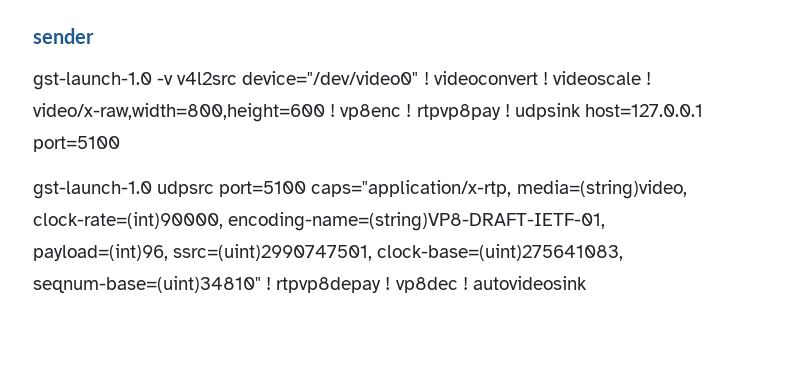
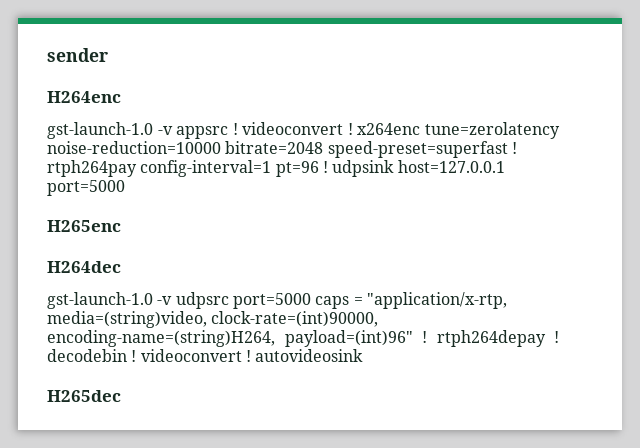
- gst-launch-1.0 -v v4l2src device="/dev/video0" ! videoconvert ! videoscale ! video/x-raw,width=800,height=600 ! vp8enc ! rtpvp8pay ! udpsink host=127.0.0.1 port=5100
- gst-launch-1.0 udpsrc port=5100 caps="application/x-rtp, media=(string)video, clock-rate=(int)90000, encoding-name=(string)VP8-DRAFT-IETF-01, payload=(int)96, ssrc=(uint)2990747501, clock-base=(uint)275641083, seqnum-base=(uint)34810" ! rtpvp8depay ! vp8dec ! autovideosink
+ H264enc
+ gst-launch-1.0 -v appsrc ! videoconvert ! x264enc tune=zerolatency noise-reduction=10000 bitrate=2048 speed-preset=superfast ! rtph264pay config-interval=1 pt=96 ! udpsink host=127.0.0.1 port=5000
+ H265enc
+ H264dec
+ gst-launch-1.0 -v udpsrc port=5000 caps = "application/x-rtp, media=(string)video, clock-rate=(int)90000, encoding-name=(string)H264, payload=(int)96" ! rtph264depay ! decodebin ! videoconvert ! autovideosink
+ H265dec

